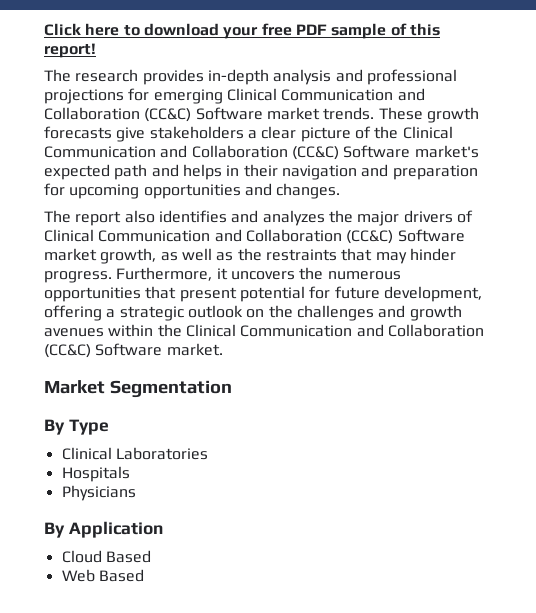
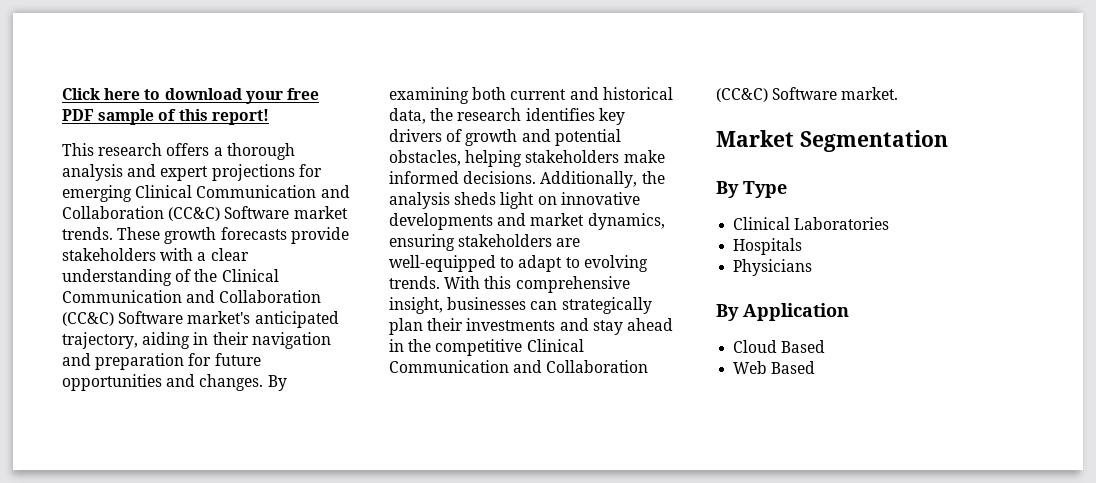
- The research provides in-depth analysis and professional projections for emerging Clinical Communication and Collaboration (CC&C) Software market trends.
+ This research offers a thorough analysis and expert projections for emerging Clinical Communication and Collaboration (CC&C) Software market trends.
- These growth forecasts give stakeholders a clear picture of the Clinical Communication and Collaboration (CC&C) Software market's expected path and helps in their navigation and preparation for upcoming opportunities and changes.
- The report also identifies and analyzes the major drivers of Clinical Communication and Collaboration (CC&C) Software market growth, as well as the restraints that may hinder progress. Furthermore, it uncovers the numerous opportunities that present potential for future development, offering a strategic outlook on the challenges and growth avenues within the Clinical Communication and Collaboration (CC&C) Software market.
+ These growth forecasts provide stakeholders with a clear understanding of the Clinical Communication and Collaboration (CC&C) Software market's anticipated trajectory, aiding in their navigation and preparation for future opportunities and changes. By examining both current and historical data, the research identifies key drivers of growth and potential obstacles, helping stakeholders make informed decisions. Additionally, the analysis sheds light on innovative developments and market dynamics, ensuring stakeholders are well-equipped to adapt to evolving trends. With this comprehensive insight, businesses can strategically plan their investments and stay ahead in the competitive Clinical Communication and Collaboration (CC&C) Software market.

